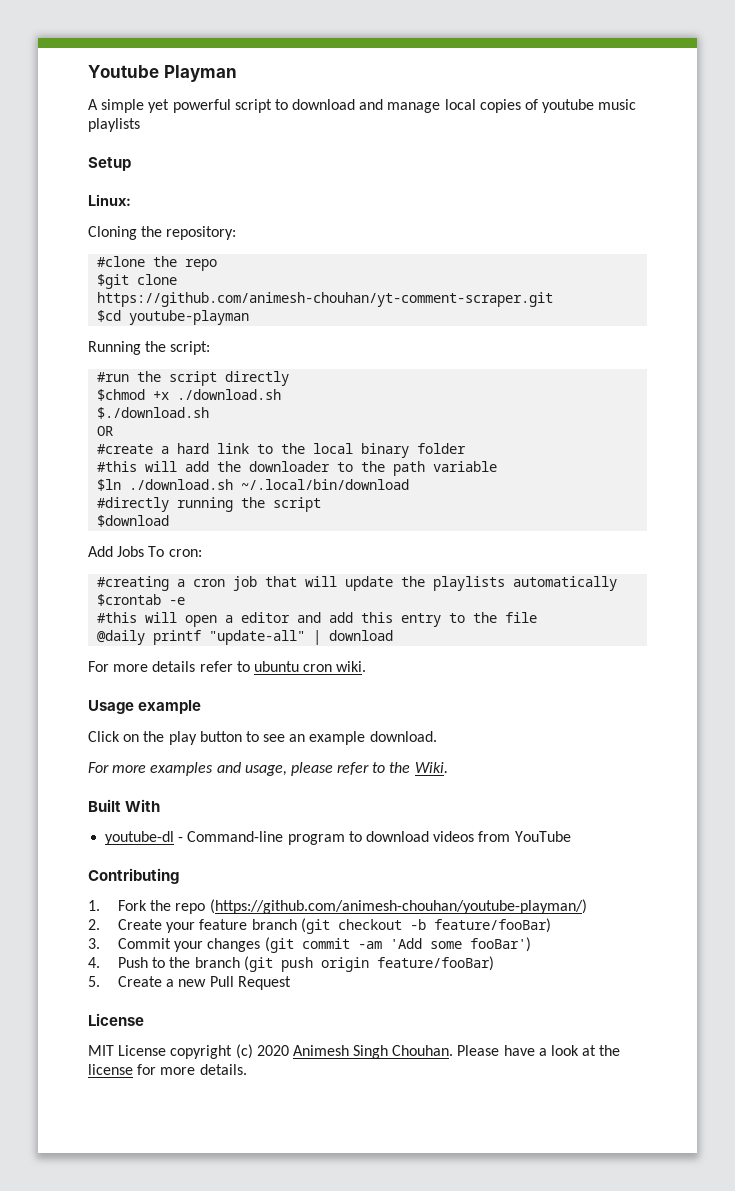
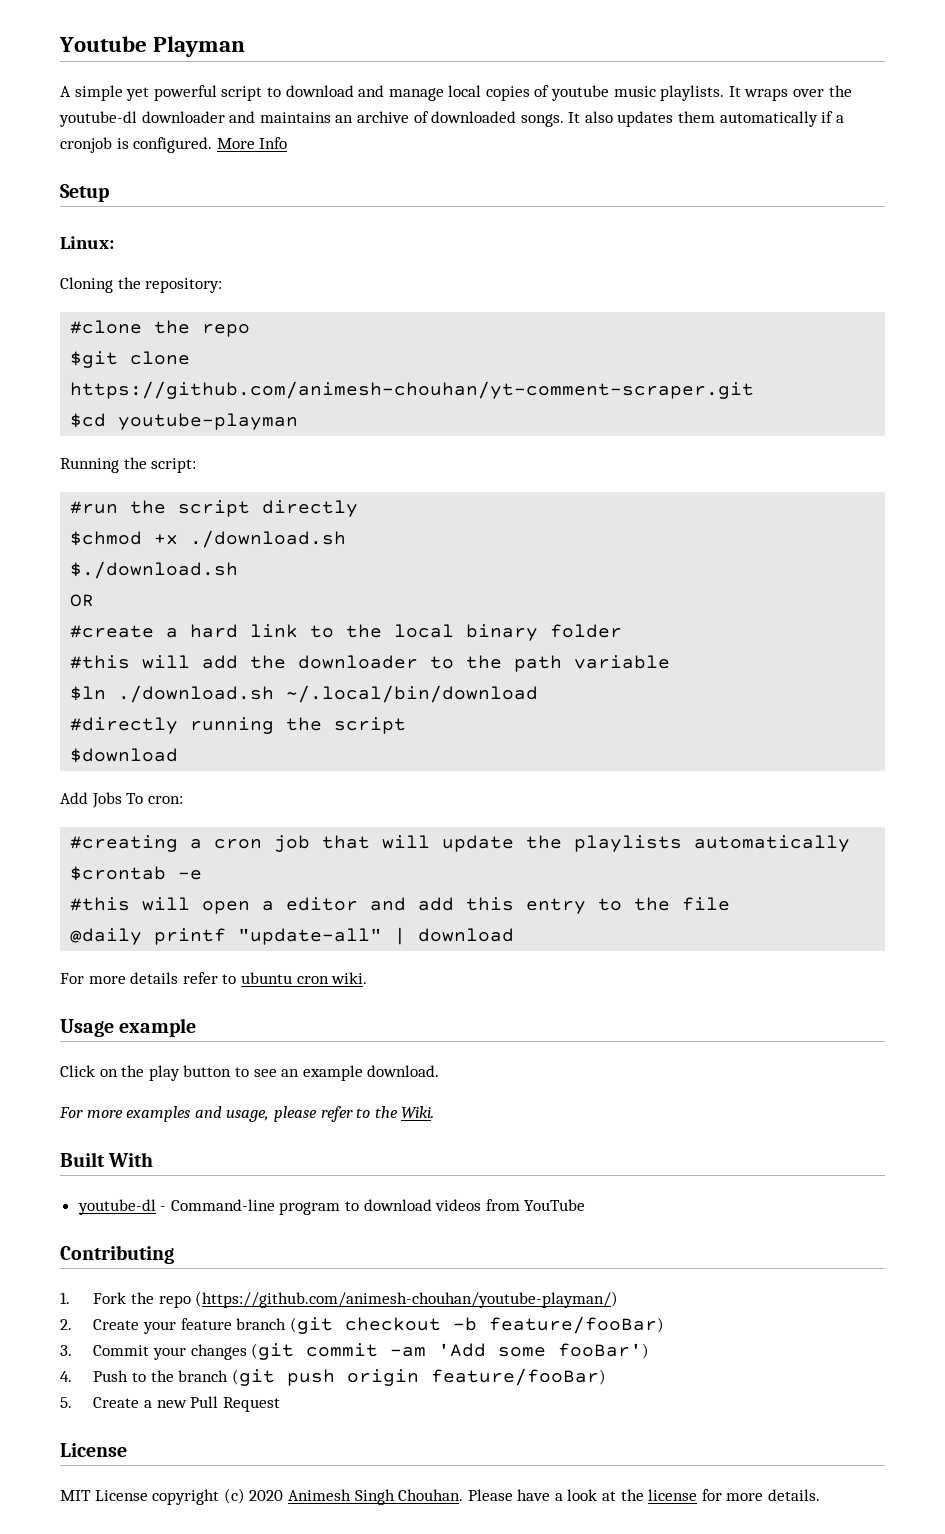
- A simple yet powerful script to download and manage local copies of youtube music playlists
+ A simple yet powerful script to download and manage local copies of youtube music playlists. It wraps over the youtube-dl downloader and maintains an archive of downloaded songs. It also updates them automatically if a cronjob is configured. More Info

